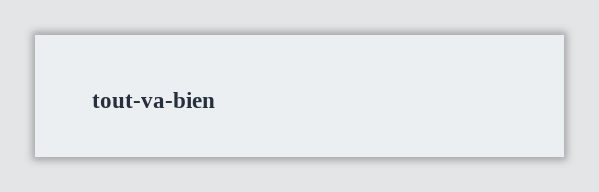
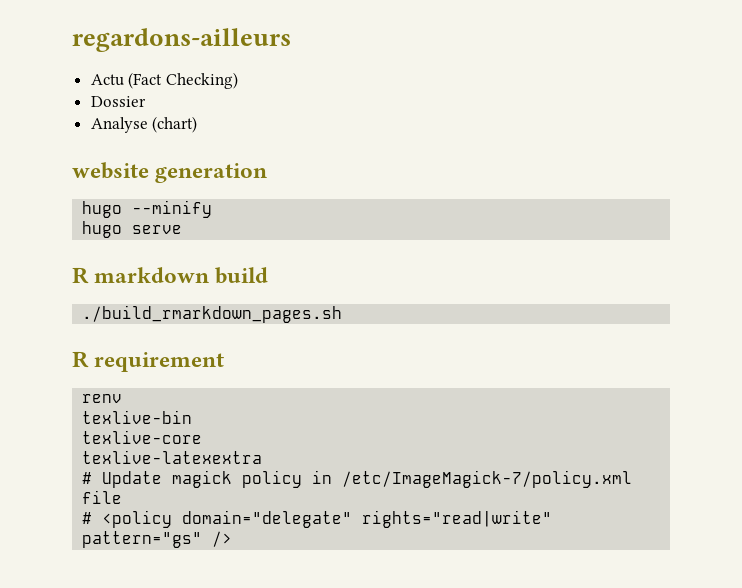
- tout-va-bien
+ regardons-ailleurs
+ Actu (Fact Checking)
+ Dossier
+ Analyse (chart)
+ website generation
+ hugo --minify
+ hugo serve
+ R markdown build
+ ./build_rmarkdown_pages.sh
+ R requirement
+ renv
+ texlive-bin
+ texlive-core
+ texlive-latexextra
+ # Update magick policy in /etc/ImageMagick-7/policy.xml file
+ # <policy domain="delegate" rights="read|write" pattern="gs" />

